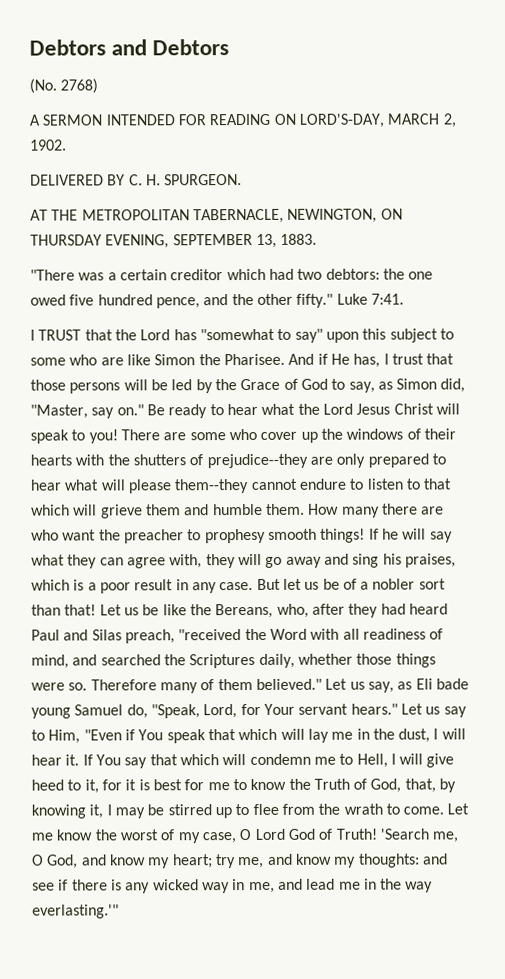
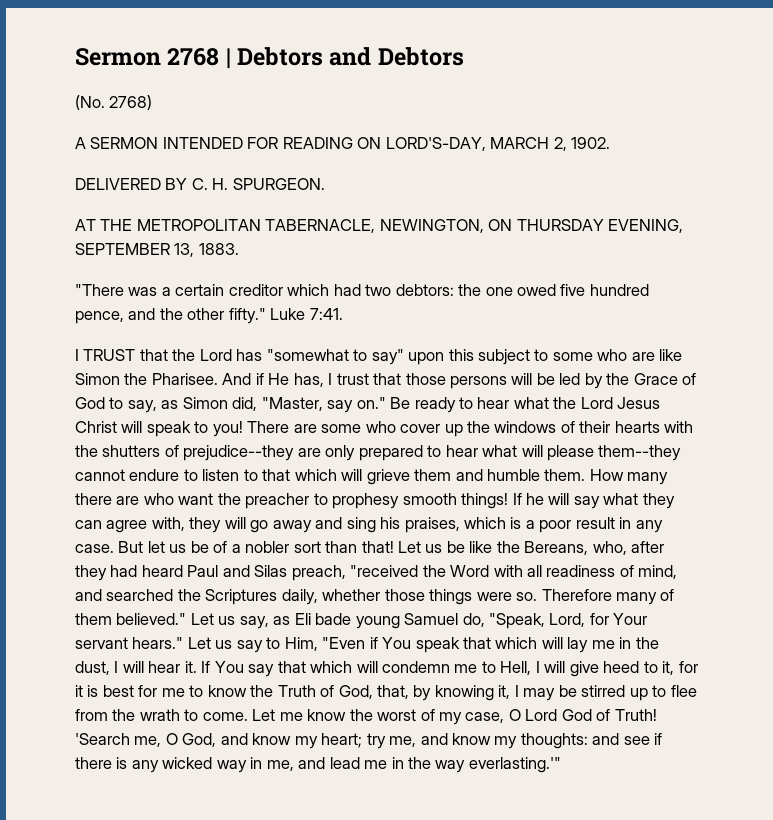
- Debtors and Debtors
+ Sermon 2768 | Debtors and Debtors

